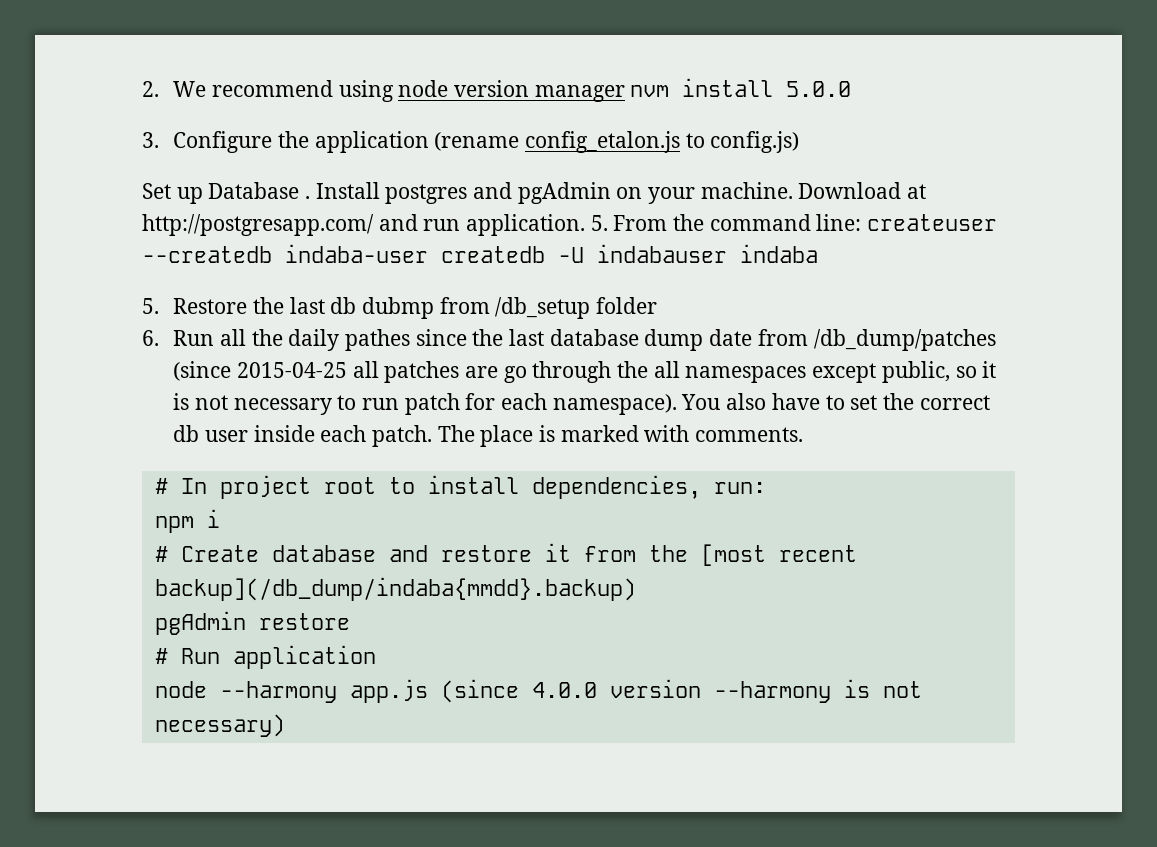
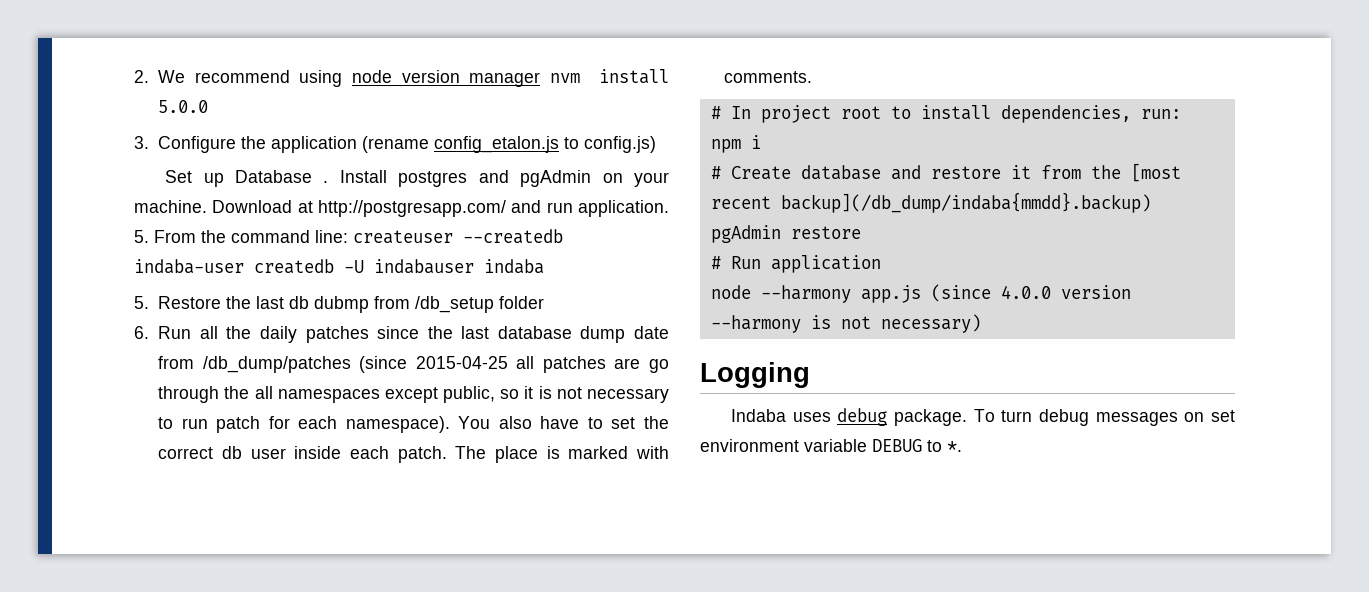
- 6. Run all the daily pathes since the last database dump date from /db_dump/patches (since 2015-04-25 all patches are go through the all namespaces except public, so it is not necessary to run patch for each namespace).
+ 6. Run all the daily patches since the last database dump date from /db_dump/patches (since 2015-04-25 all patches are go through the all namespaces except public, so it is not necessary to run patch for each namespace).
+ Logging
+ Indaba uses debug package. To turn debug messages on set environment variable DEBUG to *.

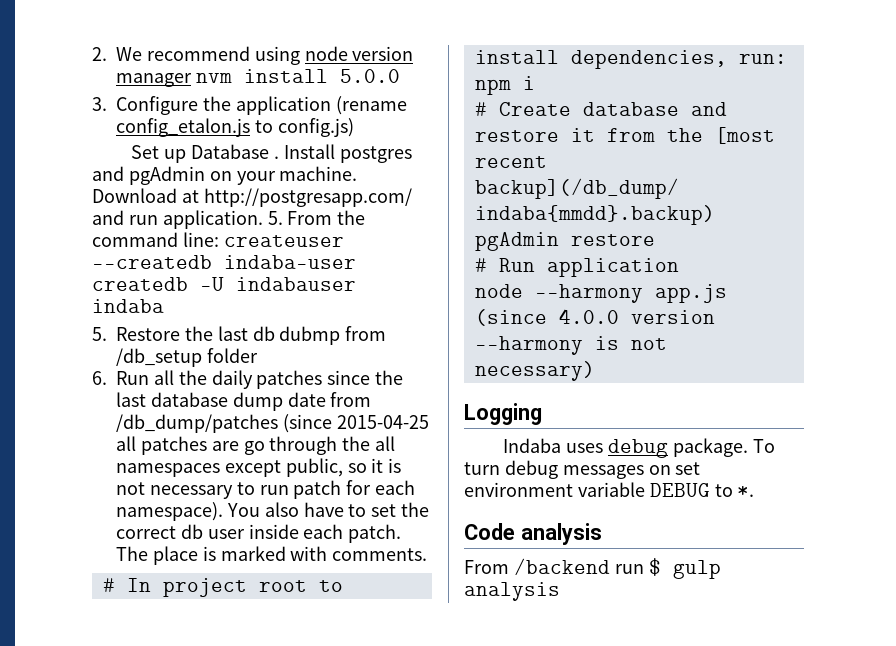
+ Code analysis
+ From /backend run $ gulp analysis

